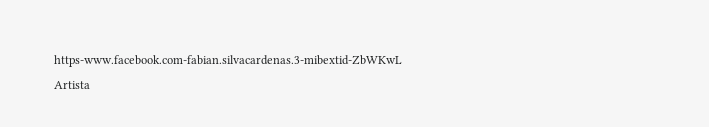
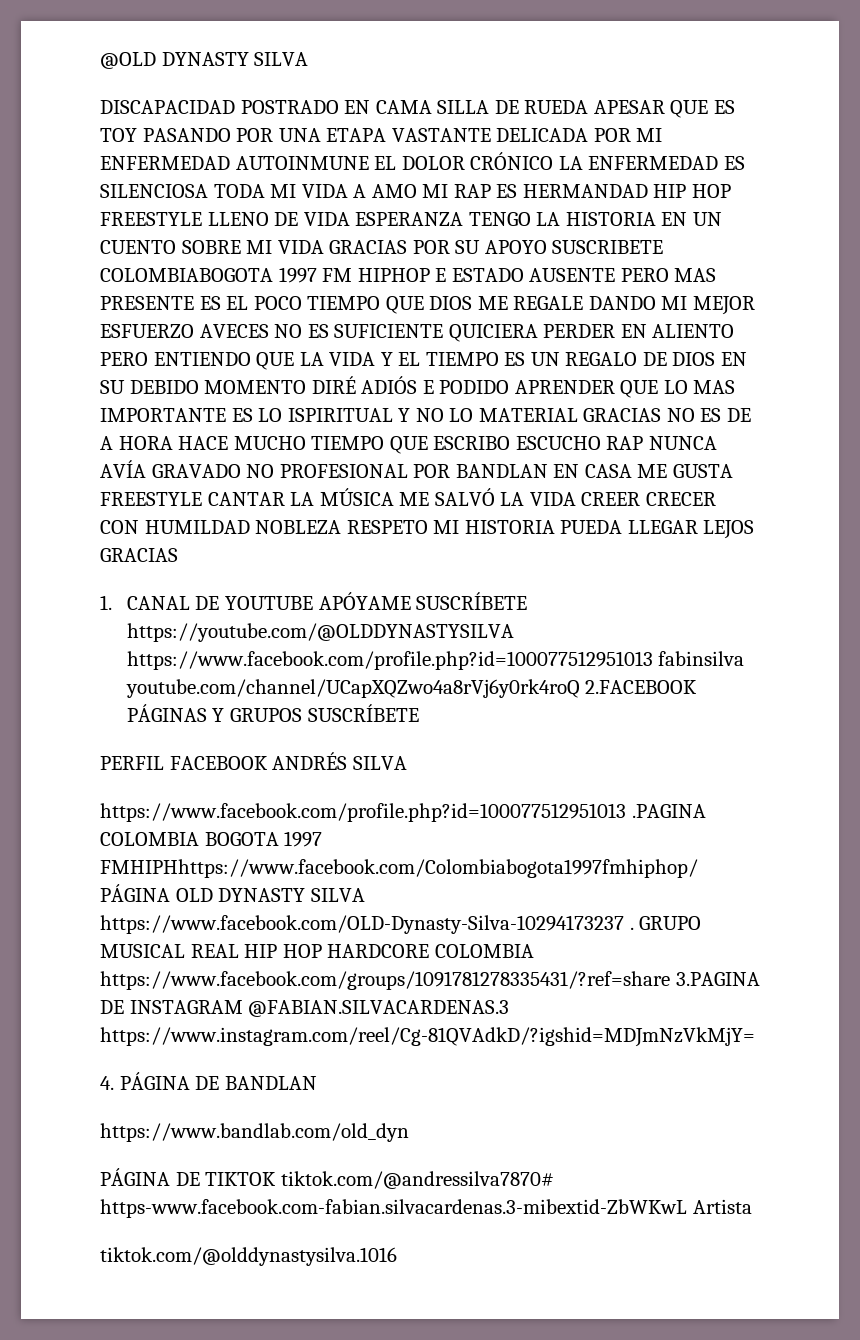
- https-www.facebook.com-fabian.silvacardenas.3-mibextid-ZbWKwL
- Artista
+ @OLD DYNASTY SILVA
+ DISCAPACIDAD POSTRADO EN CAMA SILLA DE RUEDA APESAR QUE ES TOY PASANDO POR UNA ETAPA VASTANTE DELICADA POR MI ENFERMEDAD AUTOINMUNE EL DOLOR CRÓNICO LA ENFERMEDAD ES SILENCIOSA TODA MI VIDA A AMO MI RAP ES HERMANDAD HIP HOP FREESTYLE LLENO DE VIDA ESPERANZA TENGO LA HISTORIA EN UN CUENTO SOBRE MI VIDA GRACIAS POR SU APOYO SUSCRIBETE COLOMBIABOGOTA 1997 FM HIPHOP E ESTADO AUSENTE PERO MAS PRESENTE ES EL POCO TIEMPO QUE DIOS ME REGALE DANDO MI MEJOR ESFUERZO AVECES NO ES SUFICIENTE QUICIERA PERDER EN ALIENTO PERO ENTIENDO QUE LA VIDA Y EL TIEMPO ES UN REGALO DE DIOS EN SU DEBIDO MOMENTO DIRÉ ADIÓS E PODIDO APRENDER QUE LO MAS IMPORTANTE ES LO ISPIRITUAL Y NO LO MATERIAL GRACIAS NO ES DE A HORA HACE MUCHO TIEMPO QUE ESCRIBO ESCUCHO RAP NUNCA AVÍA GRAVADO NO PROFESIONAL POR BANDLAN EN CASA ME GUSTA FREESTYLE CANTAR LA MÚSICA ME SALVÓ LA VIDA CREER CRECER CON HUMILDAD NOBLEZA RESPETO MI HISTORIA PUEDA LLEGAR LEJOS GRACIAS
+ 1. CANAL DE YOUTUBE APÓYAME SUSCRÍBETE https://youtube.com/@OLDDYNASTYSILVA https://www.facebook.com/profile.php?id=100077512951013 fabinsilva youtube.com/channel/UCapXQZwo4a8rVj6y0rk4roQ 2.FACEBOOK PÁGINAS Y GRUPOS SUSCRÍBETE
+ PERFIL FACEBOOK ANDRÉS SILVA
+ https://www.facebook.com/profile.php?id=100077512951013 .PAGINA COLOMBIA BOGOTA 1997 FMHIPHhttps://www.facebook.com/Colombiabogota1997fmhiphop/ PÁGINA OLD DYNASTY SILVA https://www.facebook.com/OLD-Dynasty-Silva-10294173237 . GRUPO MUSICAL REAL HIP HOP HARDCORE COLOMBIA https://www.facebook.com/groups/1091781278335431/?ref=share 3.PAGINA DE INSTAGRAM @FABIAN.SILVACARDENAS.3 https://www.instagram.com/reel/Cg-81QVAdkD/?igshid=MDJmNzVkMjY=
+ 4. PÁGINA DE BANDLAN
+ https://www.bandlab.com/old_dyn
+ PÁGINA DE TIKTOK tiktok.com/@andressilva7870# https-www.facebook.com-fabian.silvacardenas.3-mibextid-ZbWKwL Artista
+ tiktok.com/@olddynastysilva.1016

